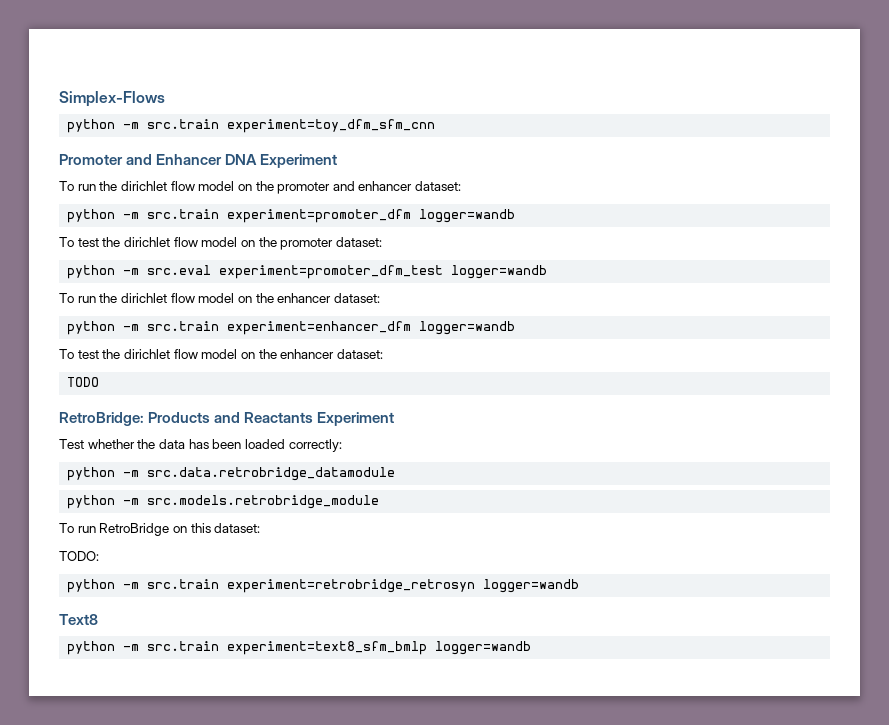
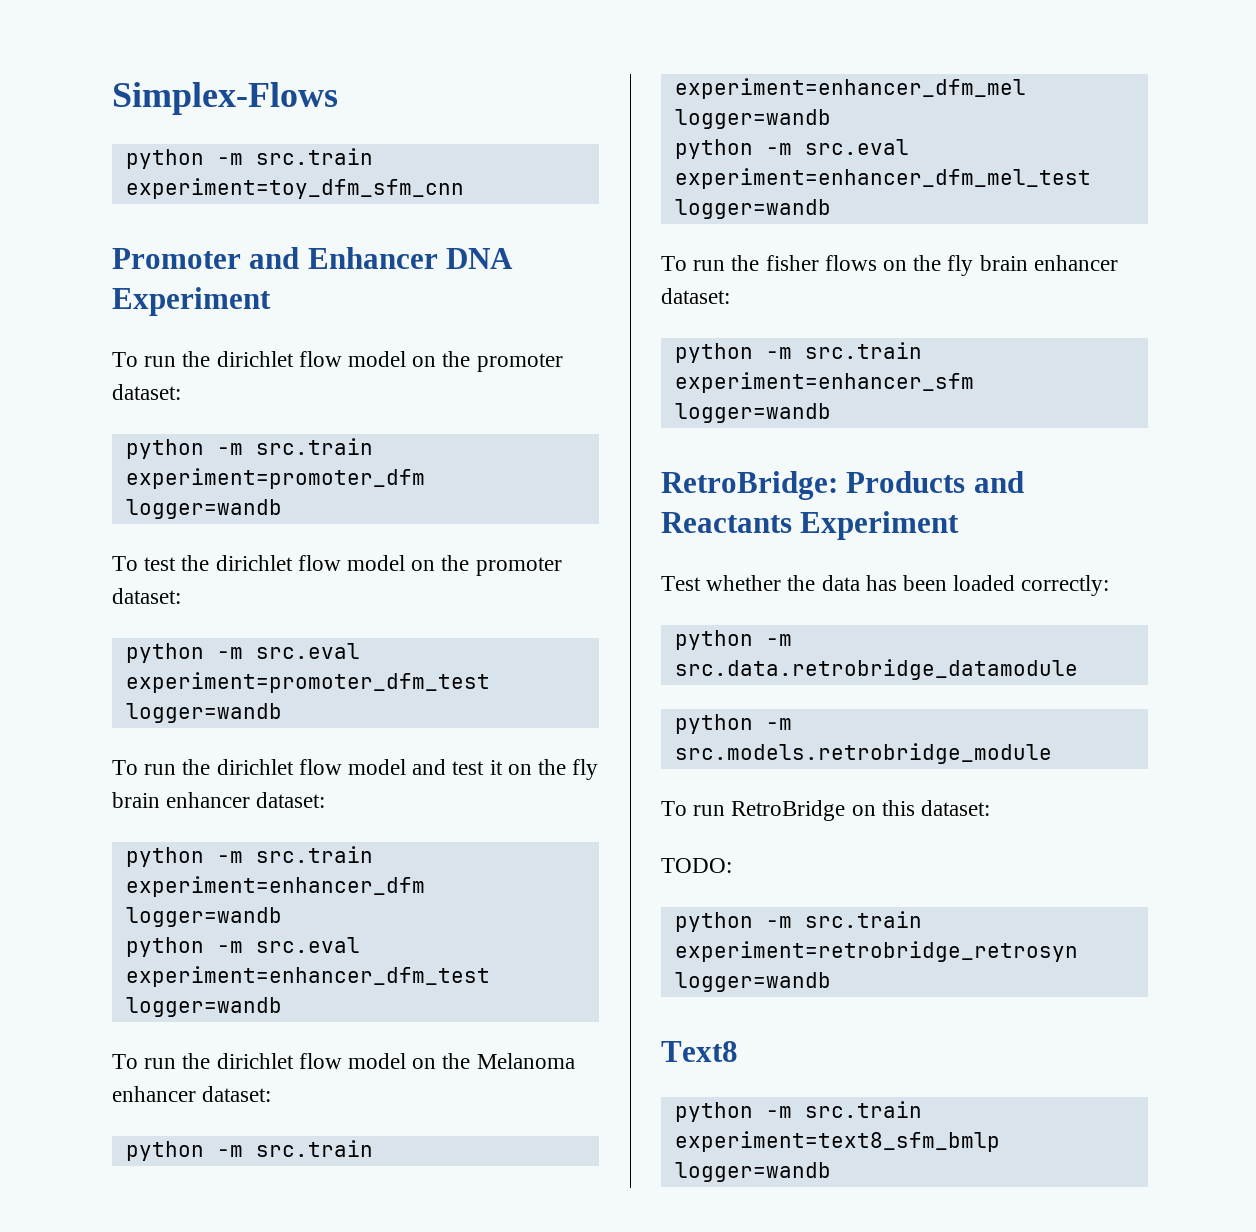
- To run the dirichlet flow model on the promoter and enhancer dataset:
+ To run the dirichlet flow model on the promoter dataset:
- To run the dirichlet flow model on the enhancer dataset:
+ To run the dirichlet flow model and test it on the fly brain enhancer dataset:
- To test the dirichlet flow model on the enhancer dataset:
- TODO
+ python -m src.eval experiment=enhancer_dfm_test logger=wandb
+ To run the dirichlet flow model on the Melanoma enhancer dataset:
+ python -m src.train experiment=enhancer_dfm_mel logger=wandb
+ python -m src.eval experiment=enhancer_dfm_mel_test logger=wandb
+ To run the fisher flows on the fly brain enhancer dataset:
+ python -m src.train experiment=enhancer_sfm logger=wandb

